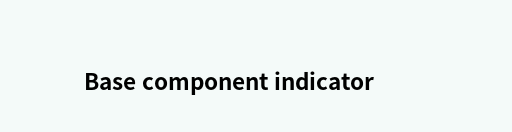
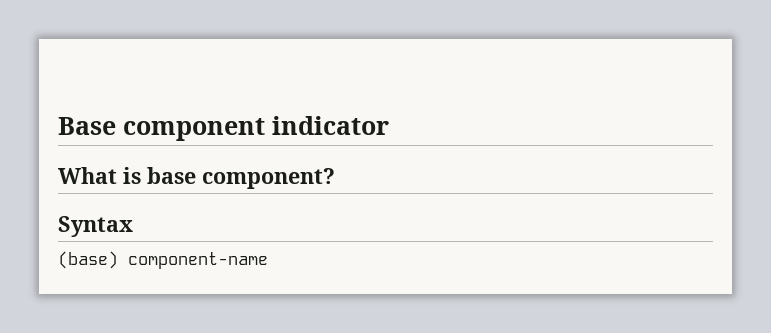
+ What is base component?
+ Syntax
+ (base) component-name

